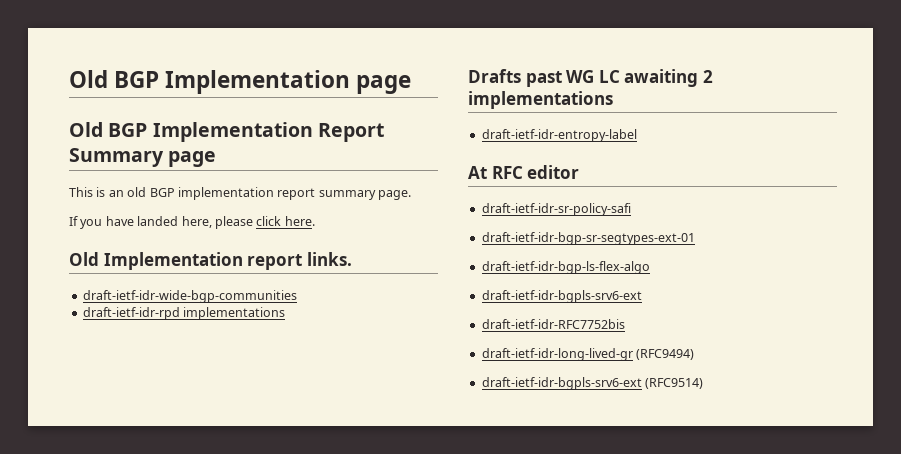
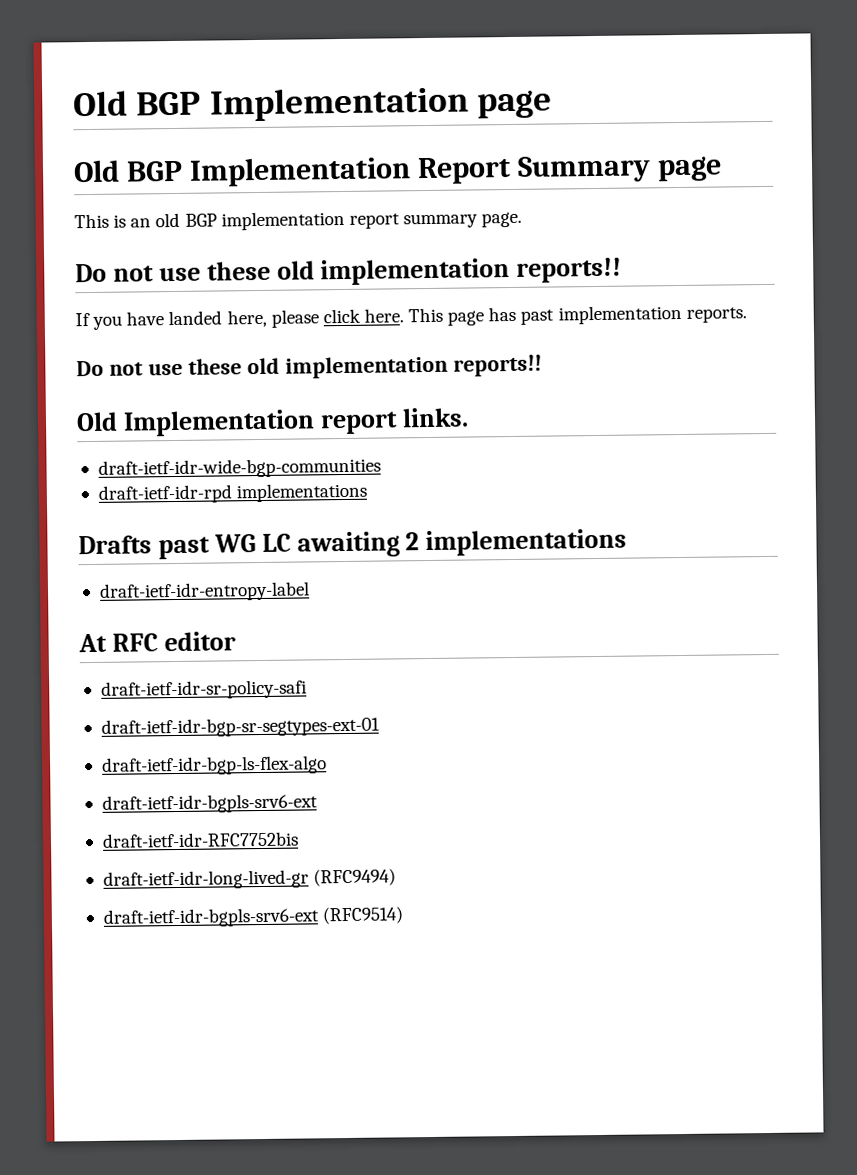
  This is an old BGP implementation report summary page.
+ Do not use these old implementation reports!!
+ This page has past implementation reports.
+ Do not use these old implementation reports!!

